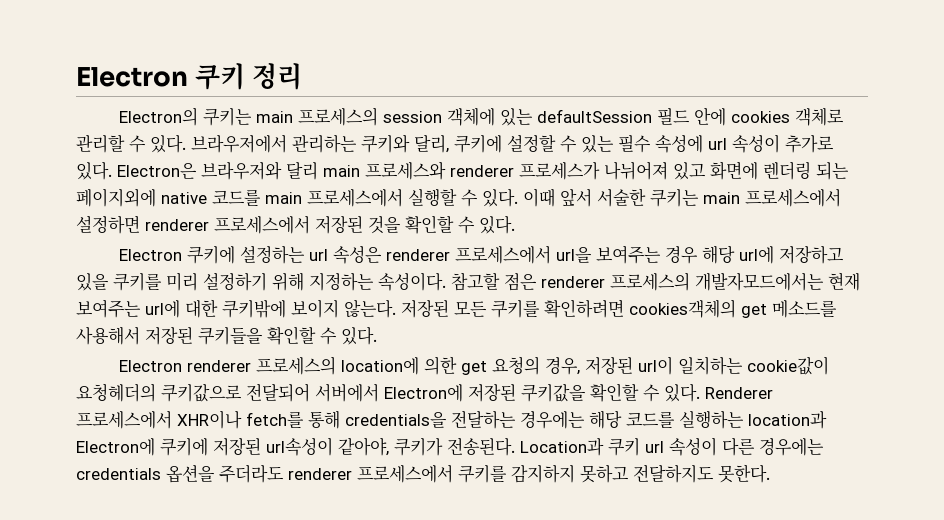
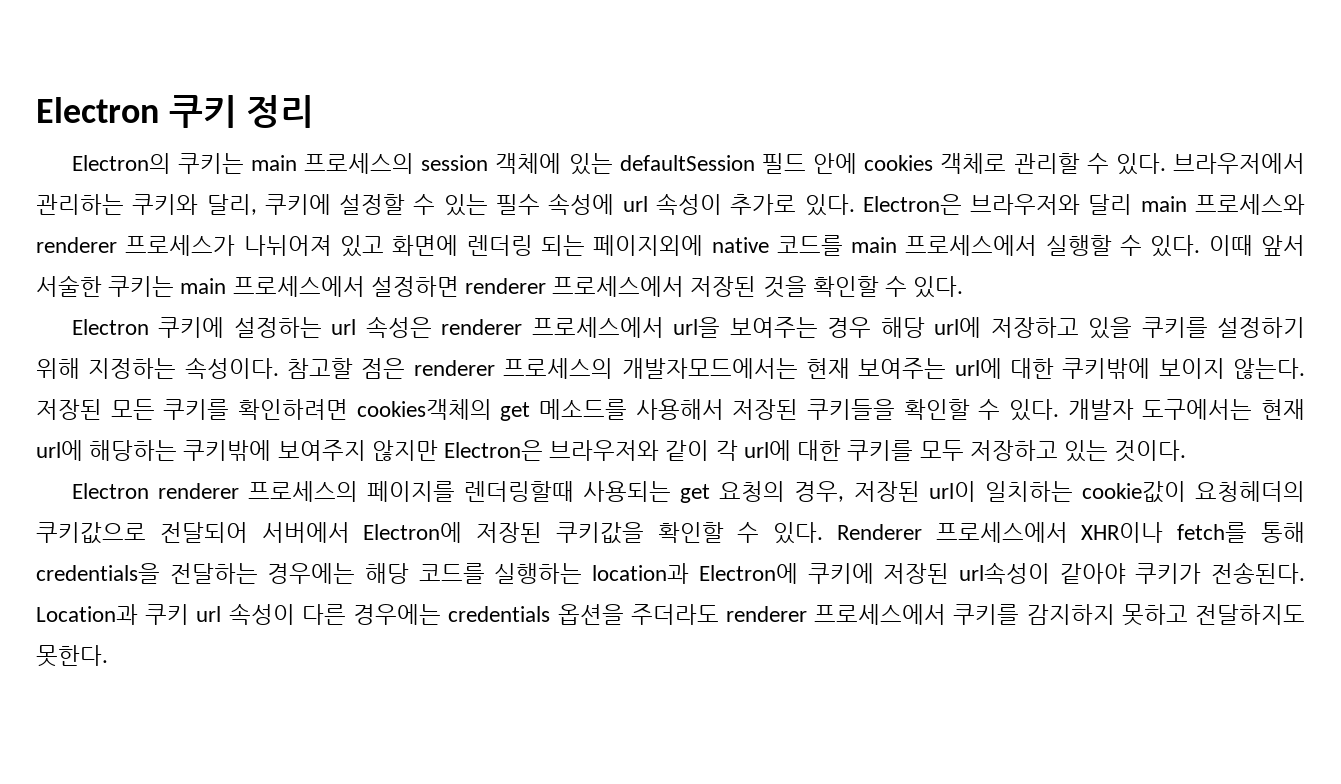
- Electron 쿠키에 설정하는 url 속성은 renderer 프로세스에서 url을 보여주는 경우 해당 url에 저장하고 있을 쿠키를 미리 설정하기 위해 지정하는 속성이다.
+ Electron 쿠키에 설정하는 url 속성은 renderer 프로세스에서 url을 보여주는 경우 해당 url에 저장하고 있을 쿠키를 설정하기 위해 지정하는 속성이다.
+ 개발자 도구에서는 현재 url에 해당하는 쿠키밖에 보여주지 않지만 Electron은 브라우저와 같이 각 url에 대한 쿠키를 모두 저장하고 있는 것이다.
- Electron renderer 프로세스의 location에 의한 get 요청의 경우, 저장된 url이 일치하는 cookie값이 요청헤더의 쿠키값으로 전달되어 서버에서 Electron에 저장된 쿠키값을 확인할 수 있다.
+ Electron renderer 프로세스의 페이지를 렌더링할때 사용되는 get 요청의 경우, 저장된 url이 일치하는 cookie값이 요청헤더의 쿠키값으로 전달되어 서버에서 Electron에 저장된 쿠키값을 확인할 수 있다.
- Renderer 프로세스에서 XHR이나 fetch를 통해 credentials을 전달하는 경우에는 해당 코드를 실행하는 location과 Electron에 쿠키에 저장된 url속성이 같아야, 쿠키가 전송된다.
+ Renderer 프로세스에서 XHR이나 fetch를 통해 credentials을 전달하는 경우에는 해당 코드를 실행하는 location과 Electron에 쿠키에 저장된 url속성이 같아야 쿠키가 전송된다.

